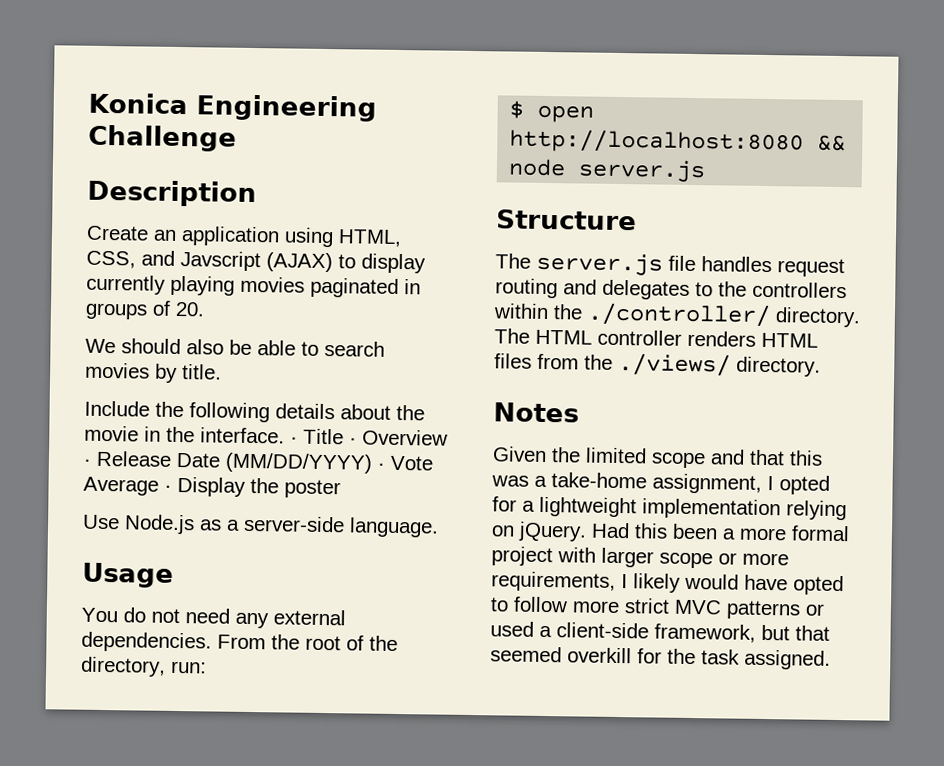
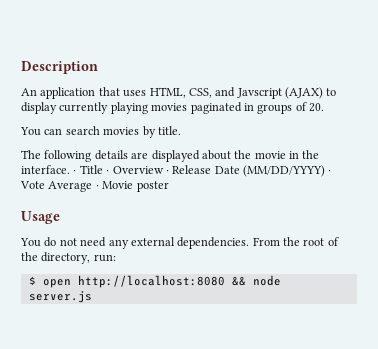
- Konica Engineering Challenge
  Description
- Create an application using HTML, CSS, and Javscript (AJAX) to display currently playing movies paginated in groups of 20.
+ An application that uses HTML, CSS, and Javscript (AJAX) to display currently playing movies paginated in groups of 20.
- We should also be able to search movies by title.
+ You can search movies by title.
- Include the following details about the movie in the interface.
+ The following details are displayed about the movie in the interface.
- · Title · Overview · Release Date (MM/DD/YYYY) · Vote Average · Display the poster
+ · Title · Overview · Release Date (MM/DD/YYYY) · Vote Average · Movie poster
- Use Node.js as a server-side language.
- Structure
- The server.js file handles request routing and delegates to the controllers within the ./controller/ directory. The HTML controller renders HTML files from the ./views/ directory.
- Notes
- Given the limited scope and that this was a take-home assignment, I opted for a lightweight implementation relying on jQuery. Had this been a more formal project with larger scope or more requirements, I likely would have opted to follow more strict MVC patterns or used a client-side framework, but that seemed overkill for the task assigned.

